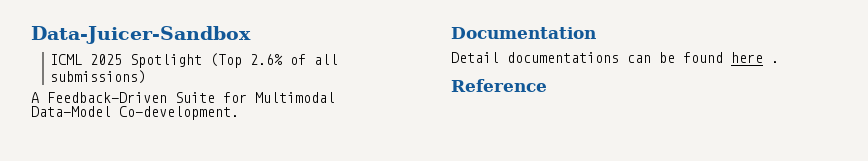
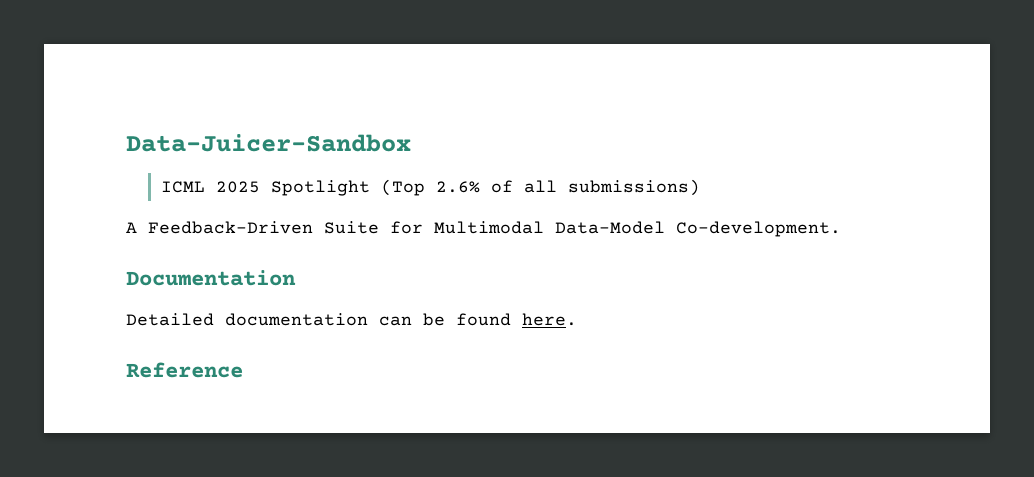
- Detail documentations can be found here .
+ Detailed documentation can be found here.

